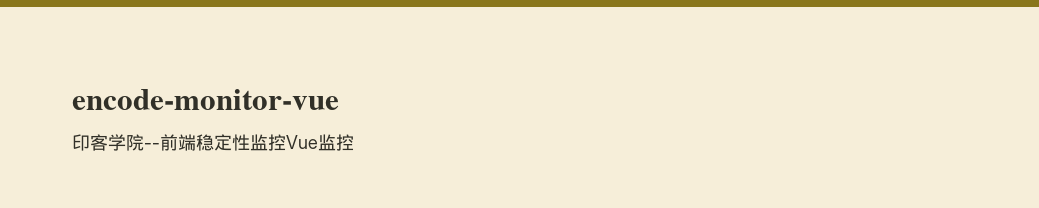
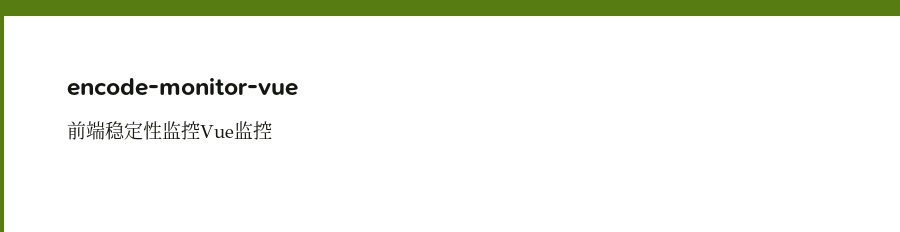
- 印客学院--前端稳定性监控Vue监控
+ 前端稳定性监控Vue监控

